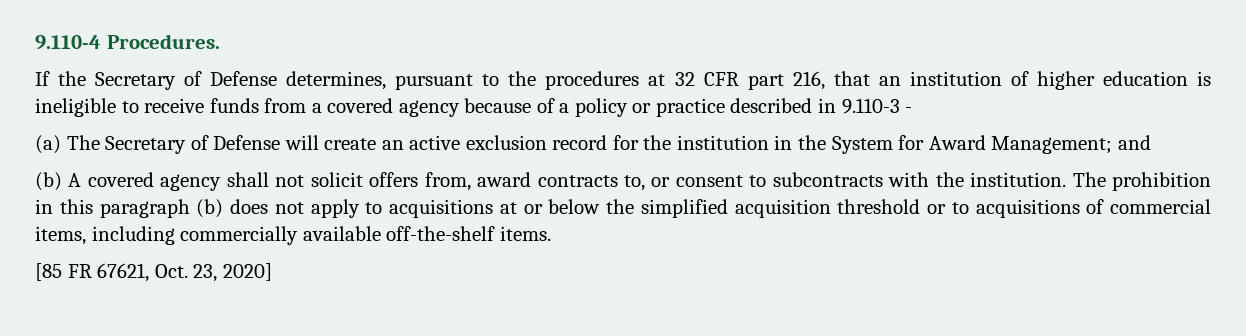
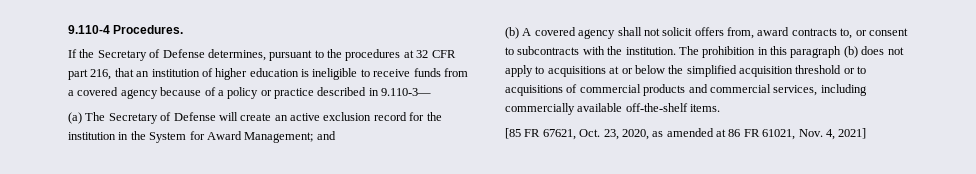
- If the Secretary of Defense determines, pursuant to the procedures at 32 CFR part 216, that an institution of higher education is ineligible to receive funds from a covered agency because of a policy or practice described in 9.110-3 -
+ If the Secretary of Defense determines, pursuant to the procedures at 32 CFR part 216, that an institution of higher education is ineligible to receive funds from a covered agency because of a policy or practice described in 9.110-3—
- The prohibition in this paragraph (b) does not apply to acquisitions at or below the simplified acquisition threshold or to acquisitions of commercial items, including commercially available off-the-shelf items.
+ The prohibition in this paragraph (b) does not apply to acquisitions at or below the simplified acquisition threshold or to acquisitions of commercial products and commercial services, including commercially available off-the-shelf items.
- [85 FR 67621, Oct. 23, 2020]
+ [85 FR 67621, Oct. 23, 2020, as amended at 86 FR 61021, Nov. 4, 2021]

